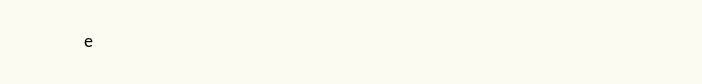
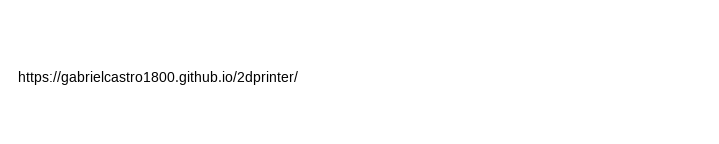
- e
+ https://gabrielcastro1800.github.io/2dprinter/

